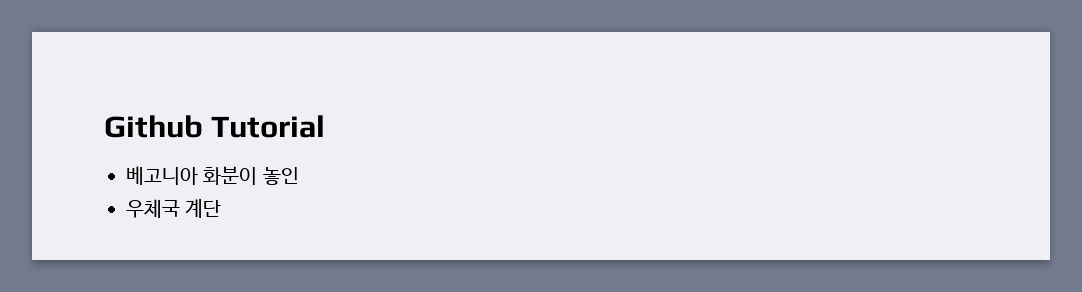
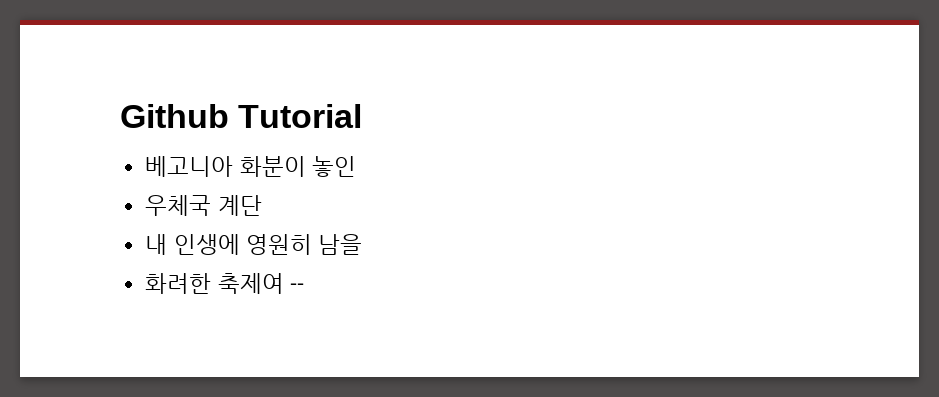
+ 내 인생에 영원히 남을
+ 화려한 축제여 --

